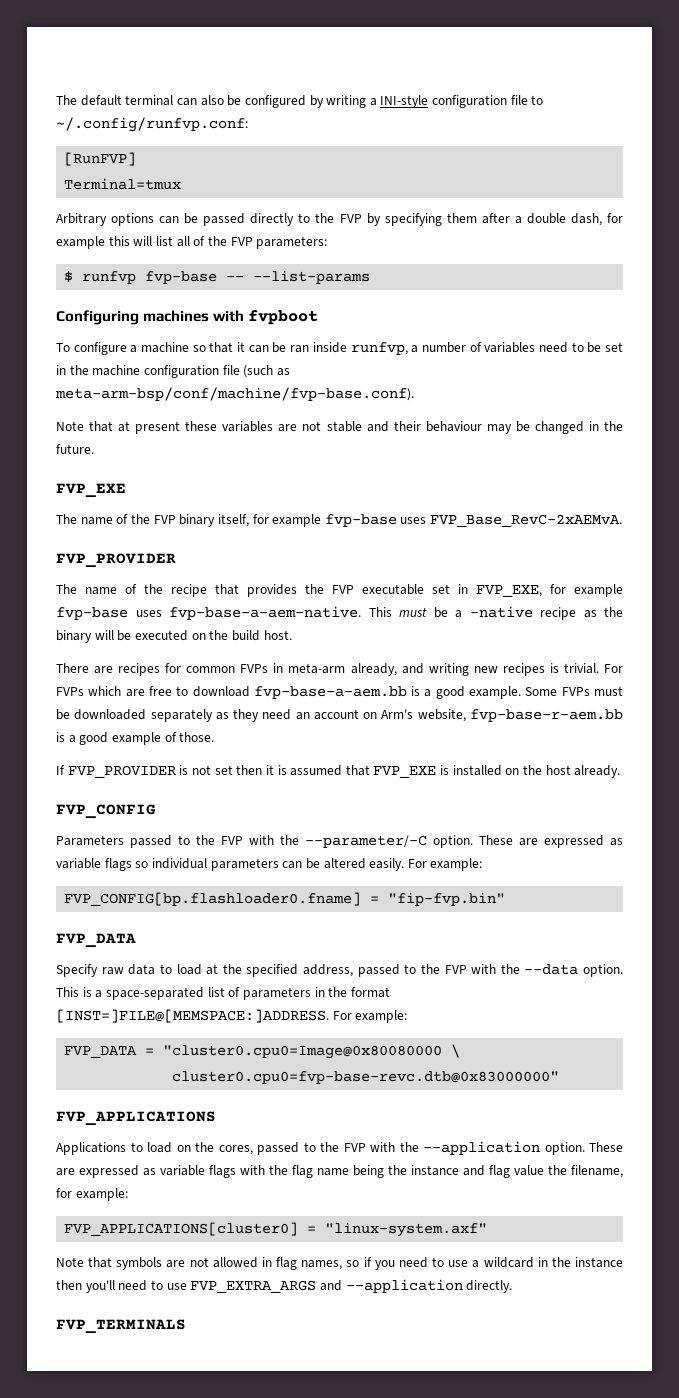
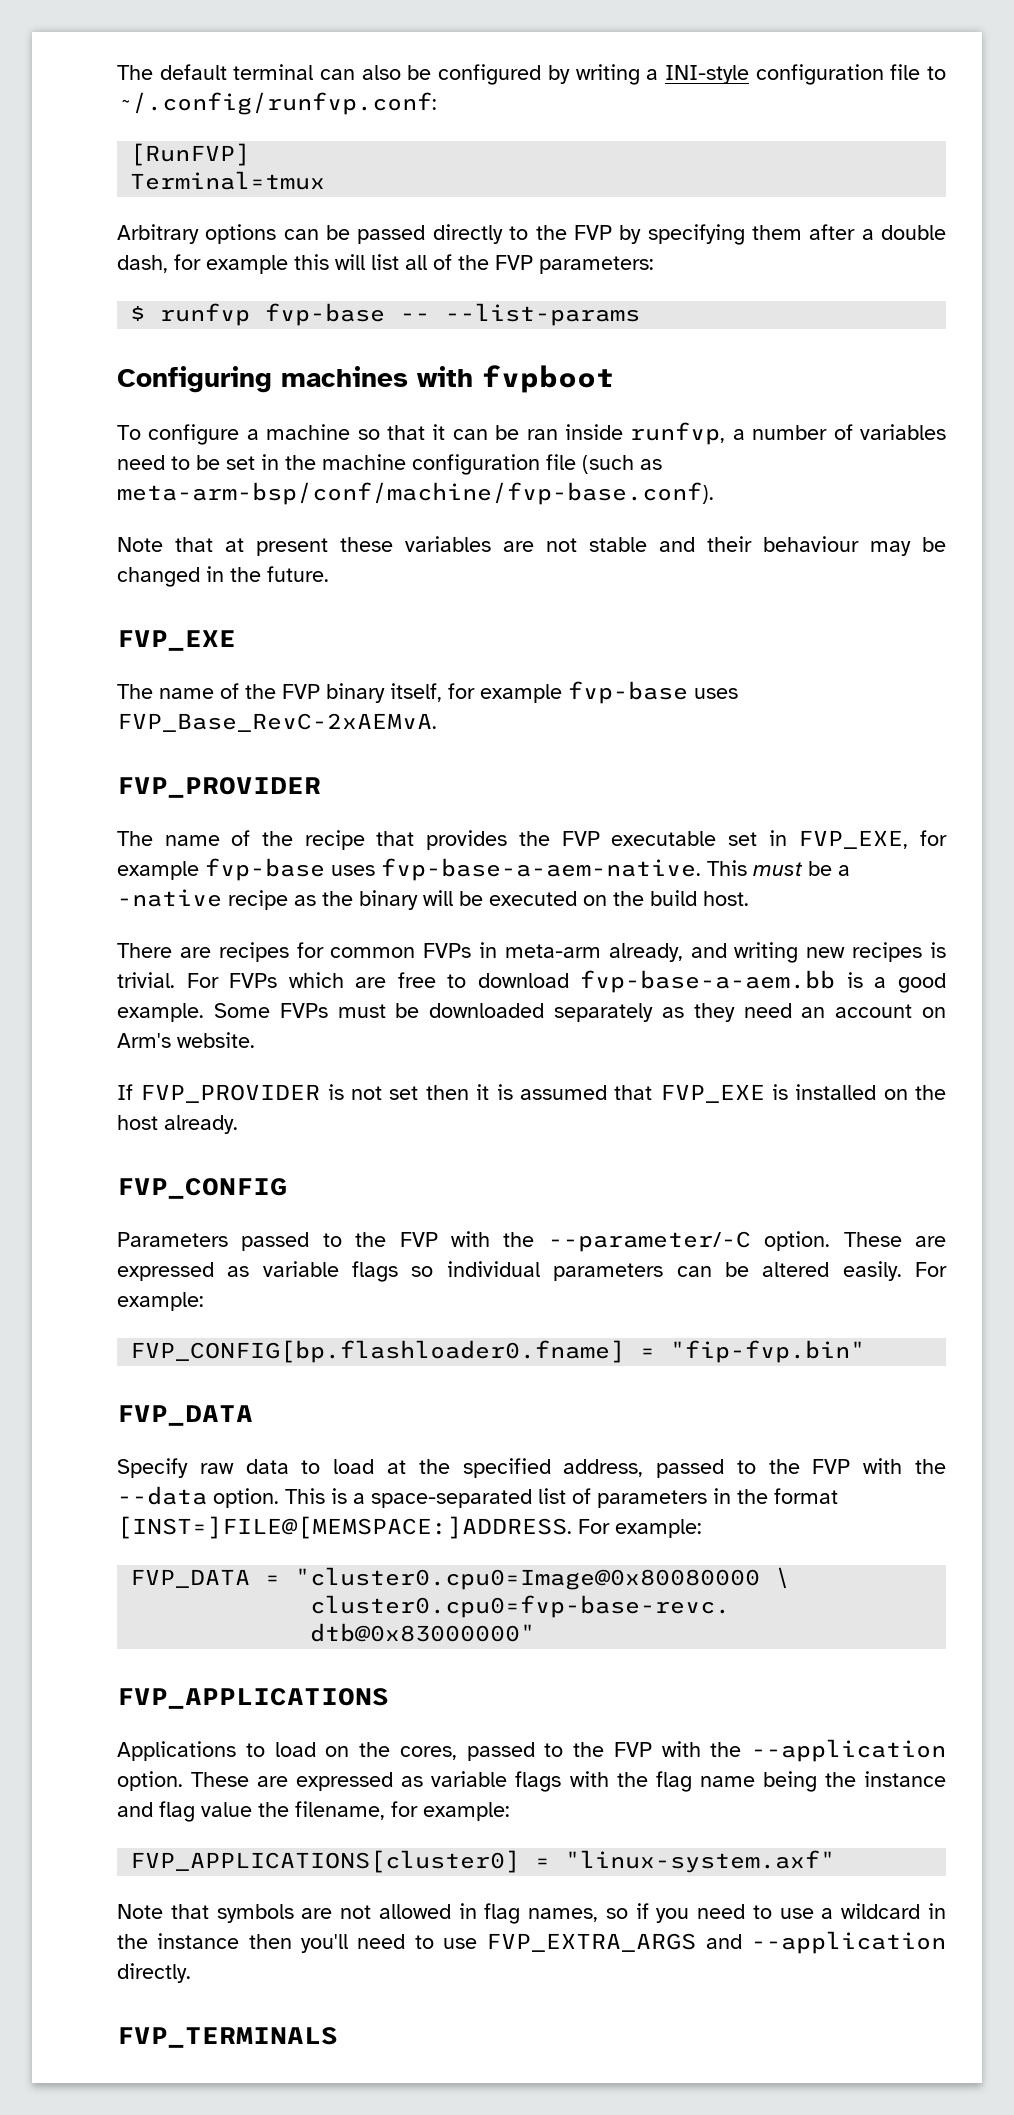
- Some FVPs must be downloaded separately as they need an account on Arm's website, fvp-base-r-aem.bb is a good example of those.
+ Some FVPs must be downloaded separately as they need an account on Arm's website.

